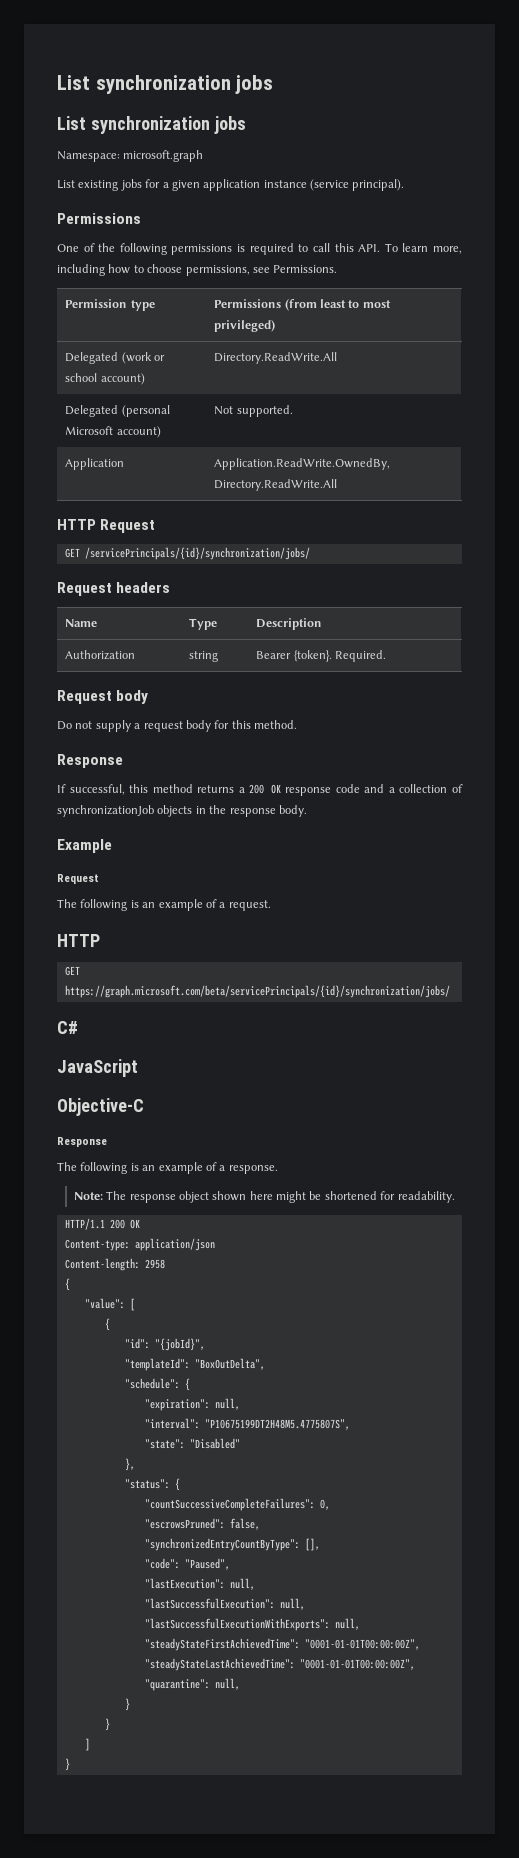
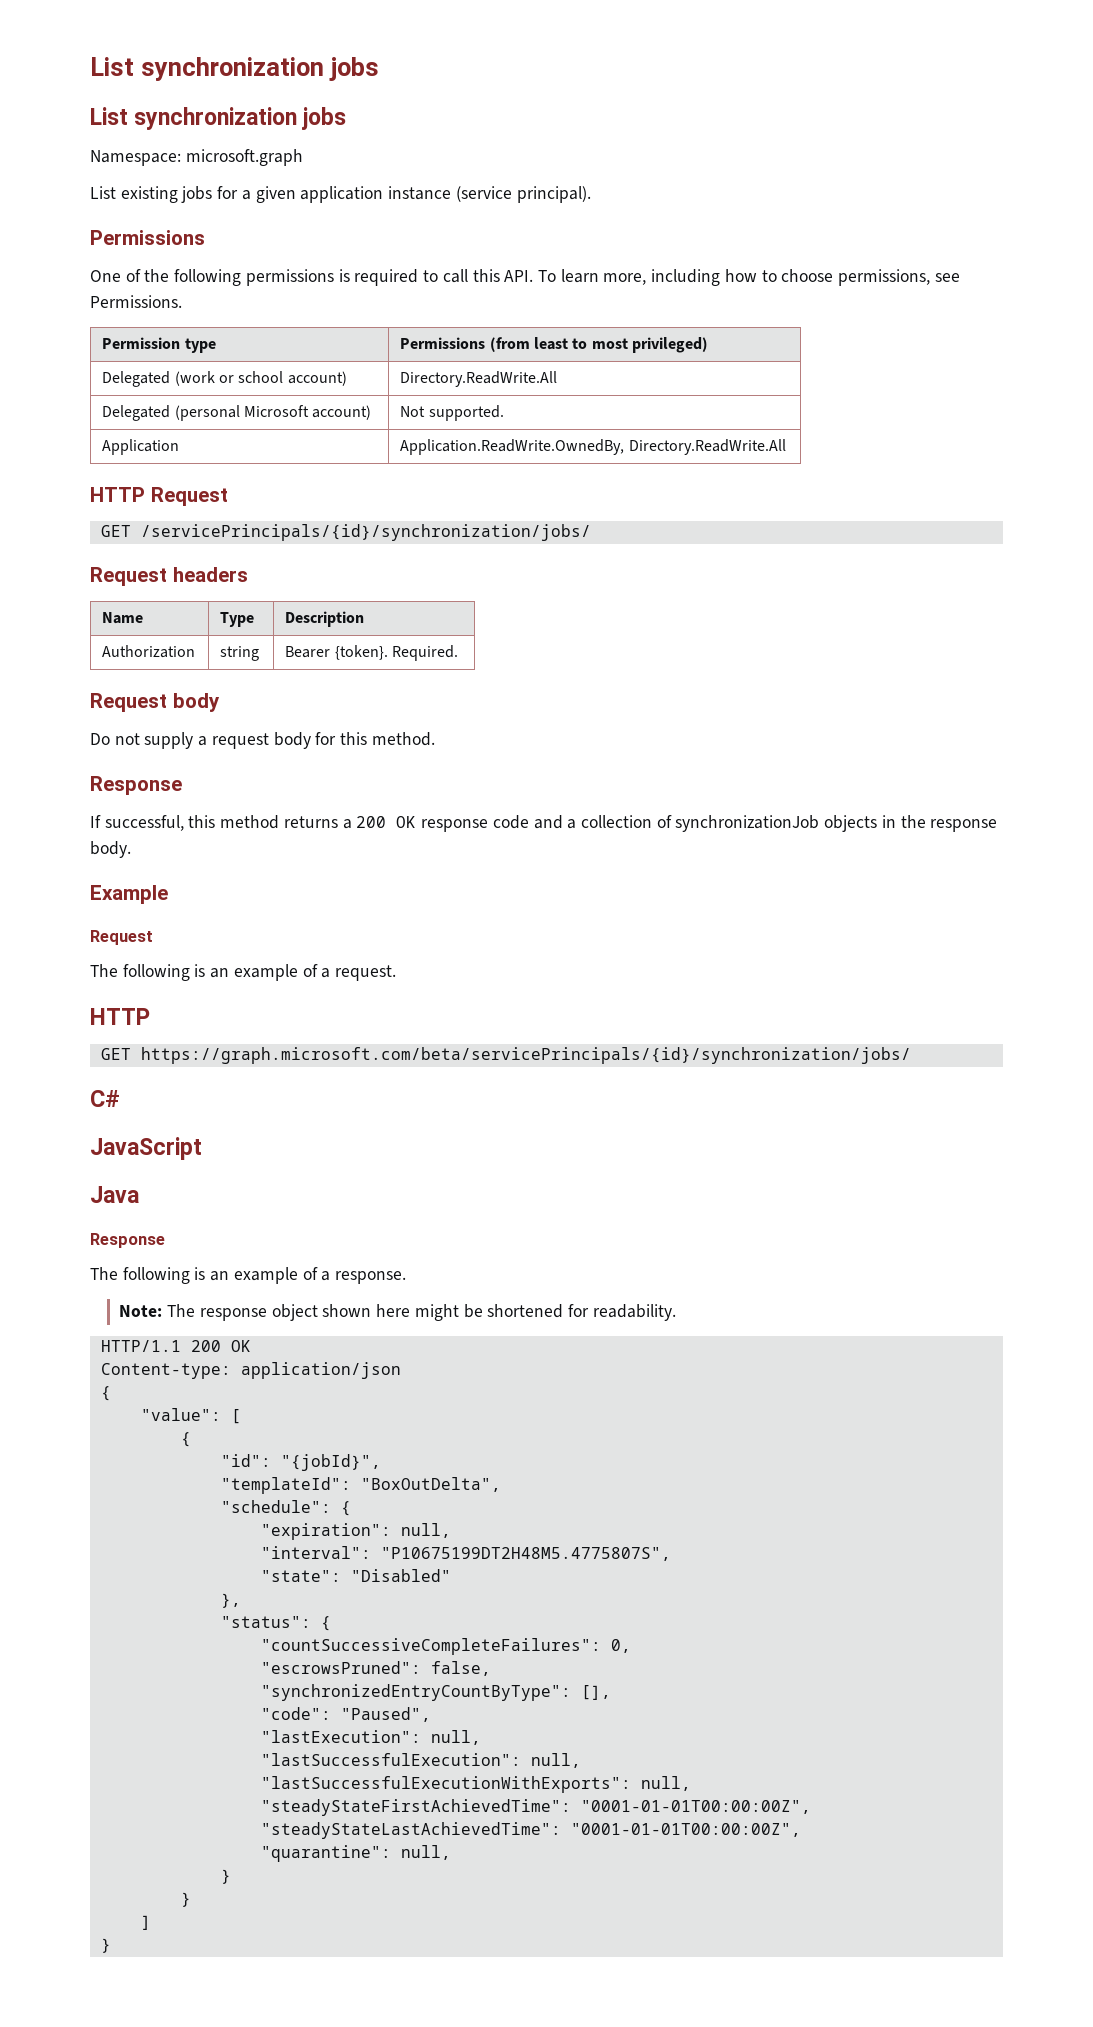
- Objective-C
+ Java
- Content-length: 2958

